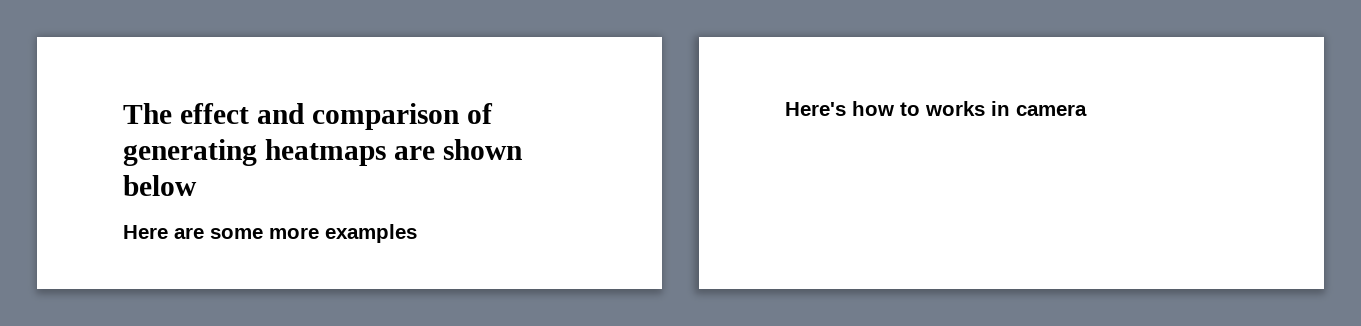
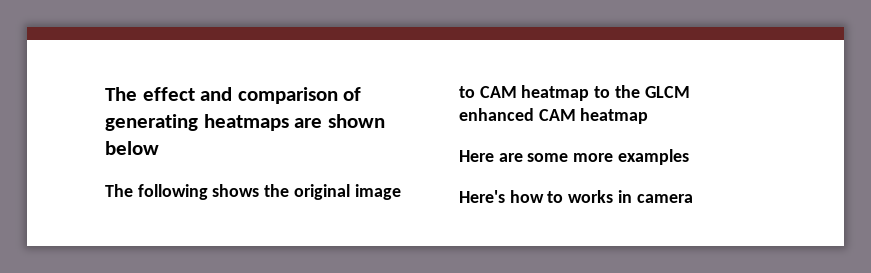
+ The following shows the original image to CAM heatmap to the GLCM enhanced CAM heatmap

